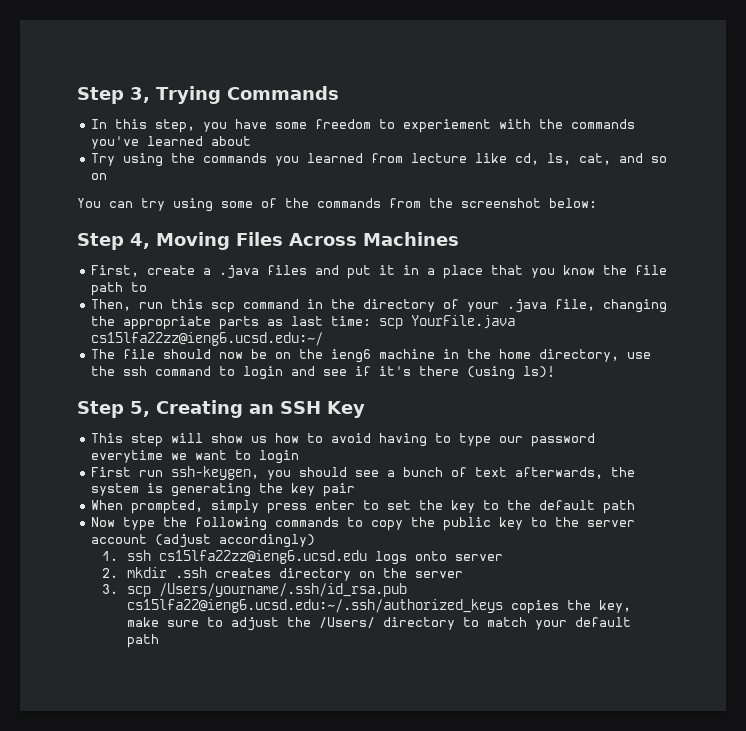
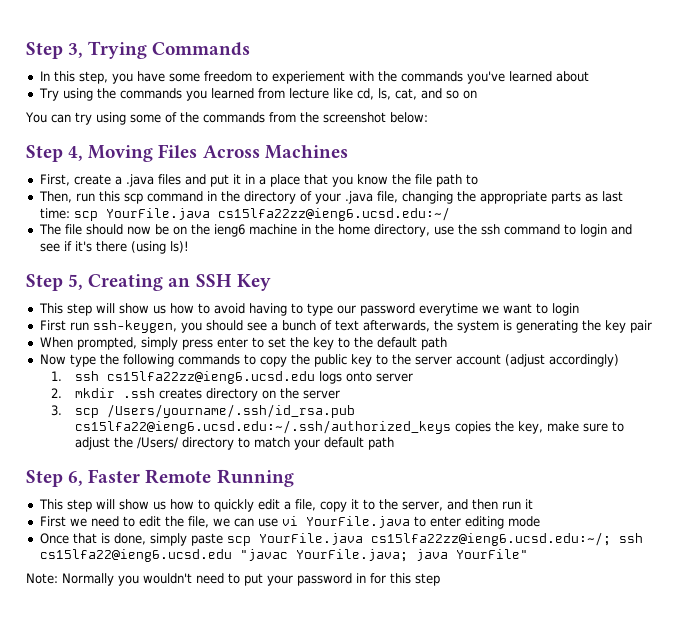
+ Step 6, Faster Remote Running
+ This step will show us how to quickly edit a file, copy it to the server, and then run it
+ First we need to edit the file, we can use vi YourFile.java to enter editing mode
+ Once that is done, simply paste scp YourFile.java cs15lfa22zz@ieng6.ucsd.edu:~/; ssh cs15lfa22@ieng6.ucsd.edu "javac YourFile.java; java YourFile"
+ Note: Normally you wouldn't need to put your password in for this step

